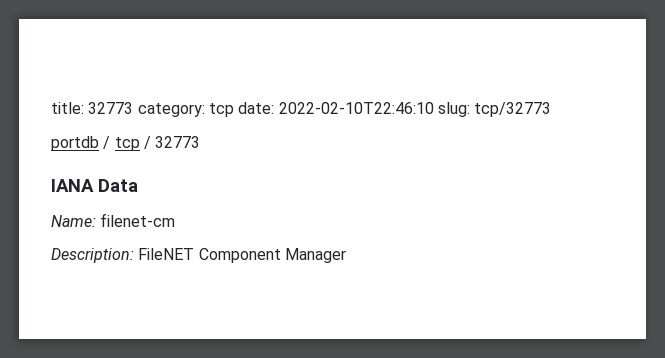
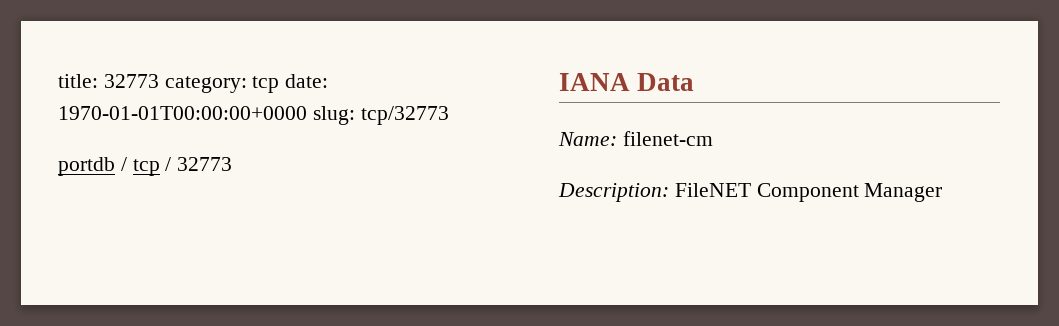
- title: 32773 category: tcp date: 2022-02-10T22:46:10 slug: tcp/32773
+ title: 32773 category: tcp date: 1970-01-01T00:00:00+0000 slug: tcp/32773

